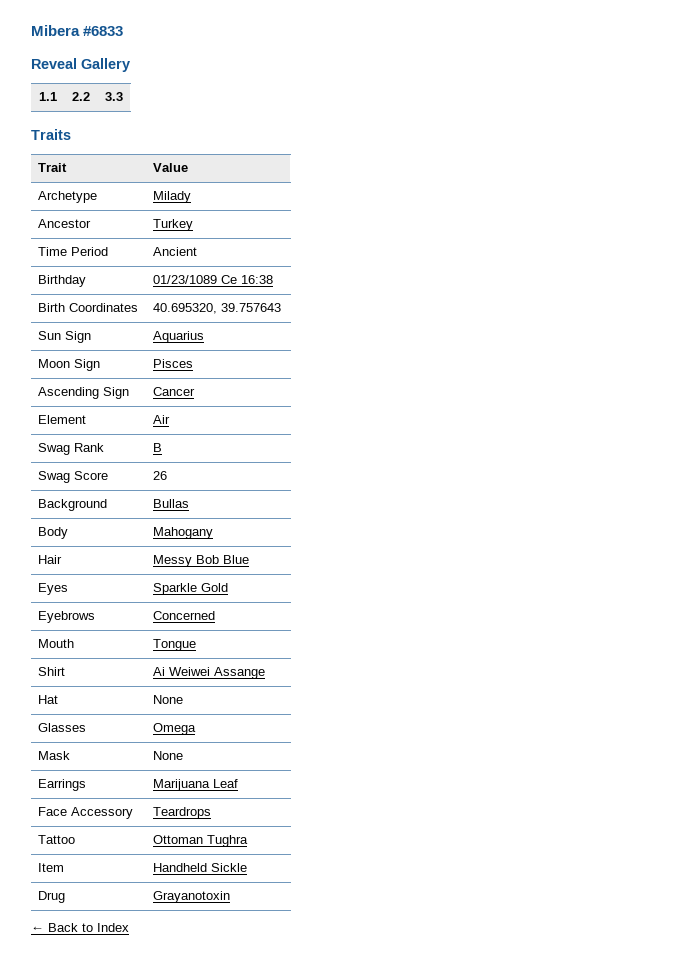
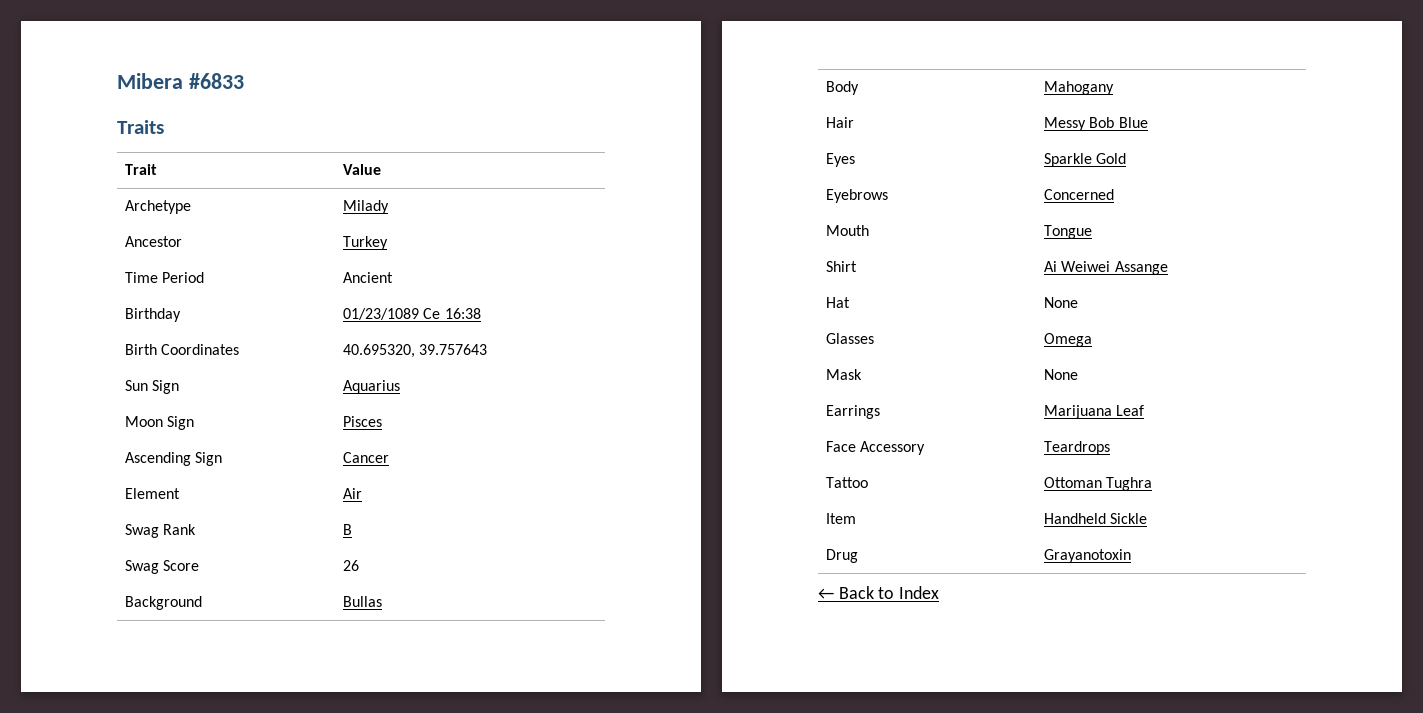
- Reveal Gallery
- 1.1 | 2.2 | 3.3

